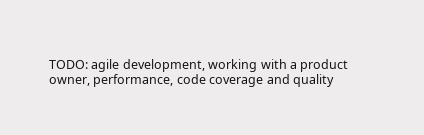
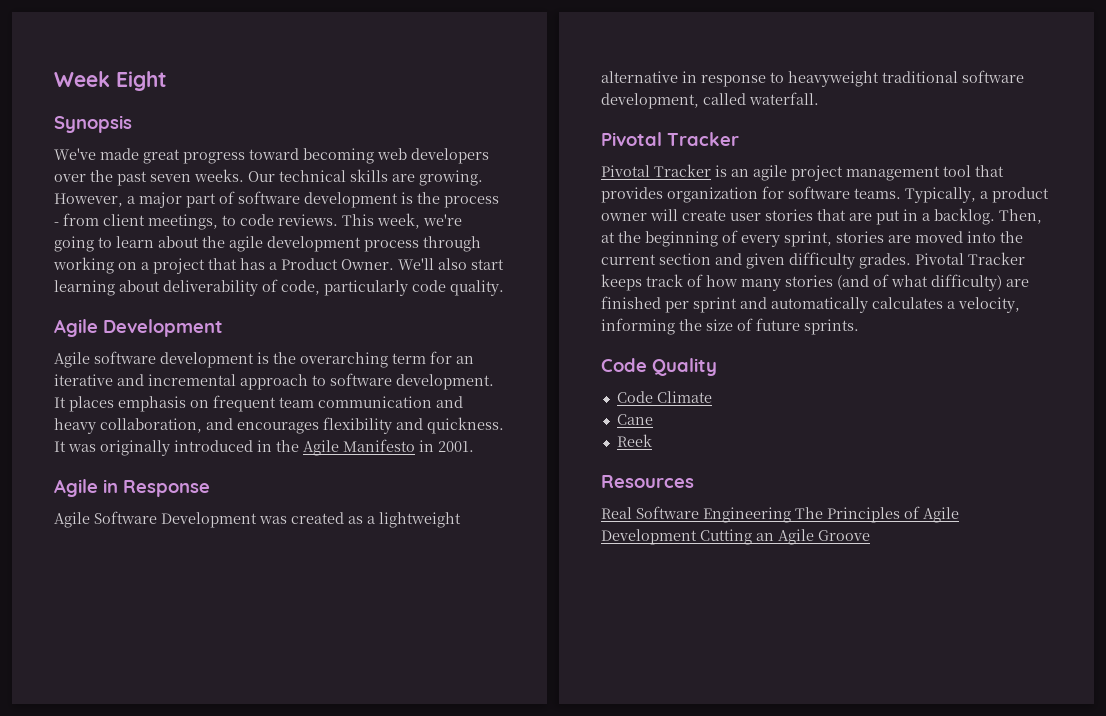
- TODO: agile development, working with a product owner, performance, code coverage and quality
+ Week Eight
+ Synopsis
+ We've made great progress toward becoming web developers over the past seven weeks. Our technical skills are growing. However, a major part of software development is the process - from client meetings, to code reviews. This week, we're going to learn about the agile development process through working on a project that has a Product Owner. We'll also start learning about deliverability of code, particularly code quality.
+ Agile Development
+ Agile software development is the overarching term for an iterative and incremental approach to software development. It places emphasis on frequent team communication and heavy collaboration, and encourages flexibility and quickness. It was originally introduced in the Agile Manifesto in 2001.
+ Agile in Response
+ Agile Software Development was created as a lightweight alternative in response to heavyweight traditional software development, called waterfall.
+ Pivotal Tracker
+ Pivotal Tracker is an agile project management tool that provides organization for software teams. Typically, a product owner will create user stories that are put in a backlog. Then, at the beginning of every sprint, stories are moved into the current section and given difficulty grades. Pivotal Tracker keeps track of how many stories (and of what difficulty) are finished per sprint and automatically calculates a velocity, informing the size of future sprints.
+ Code Quality
+ Code Climate
+ Cane
+ Reek
+ Resources
+ Real Software Engineering The Principles of Agile Development Cutting an Agile Groove

